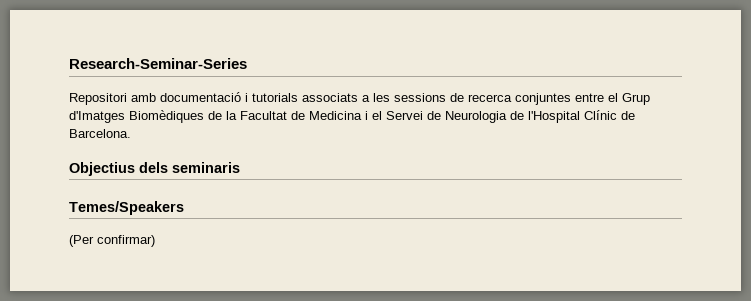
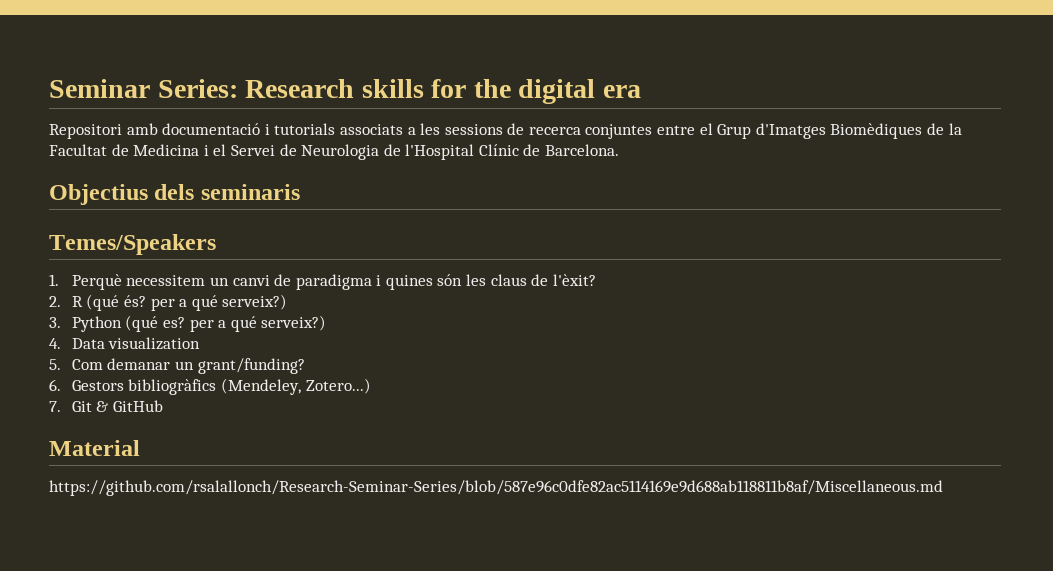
- Research-Seminar-Series
+ Seminar Series: Research skills for the digital era
- (Per confirmar)
+ 1. Perquè necessitem un canvi de paradigma i quines són les claus de l'èxit?
+ 2. R (qué és? per a qué serveix?)
+ 3. Python (qué es? per a qué serveix?)
+ 4. Data visualization
+ 5. Com demanar un grant/funding?
+ 6. Gestors bibliogràfics (Mendeley, Zotero...)
+ 7. Git & GitHub
+ Material
+ https://github.com/rsalallonch/Research-Seminar-Series/blob/587e96c0dfe82ac5114169e9d688ab118811b8af/Miscellaneous.md

